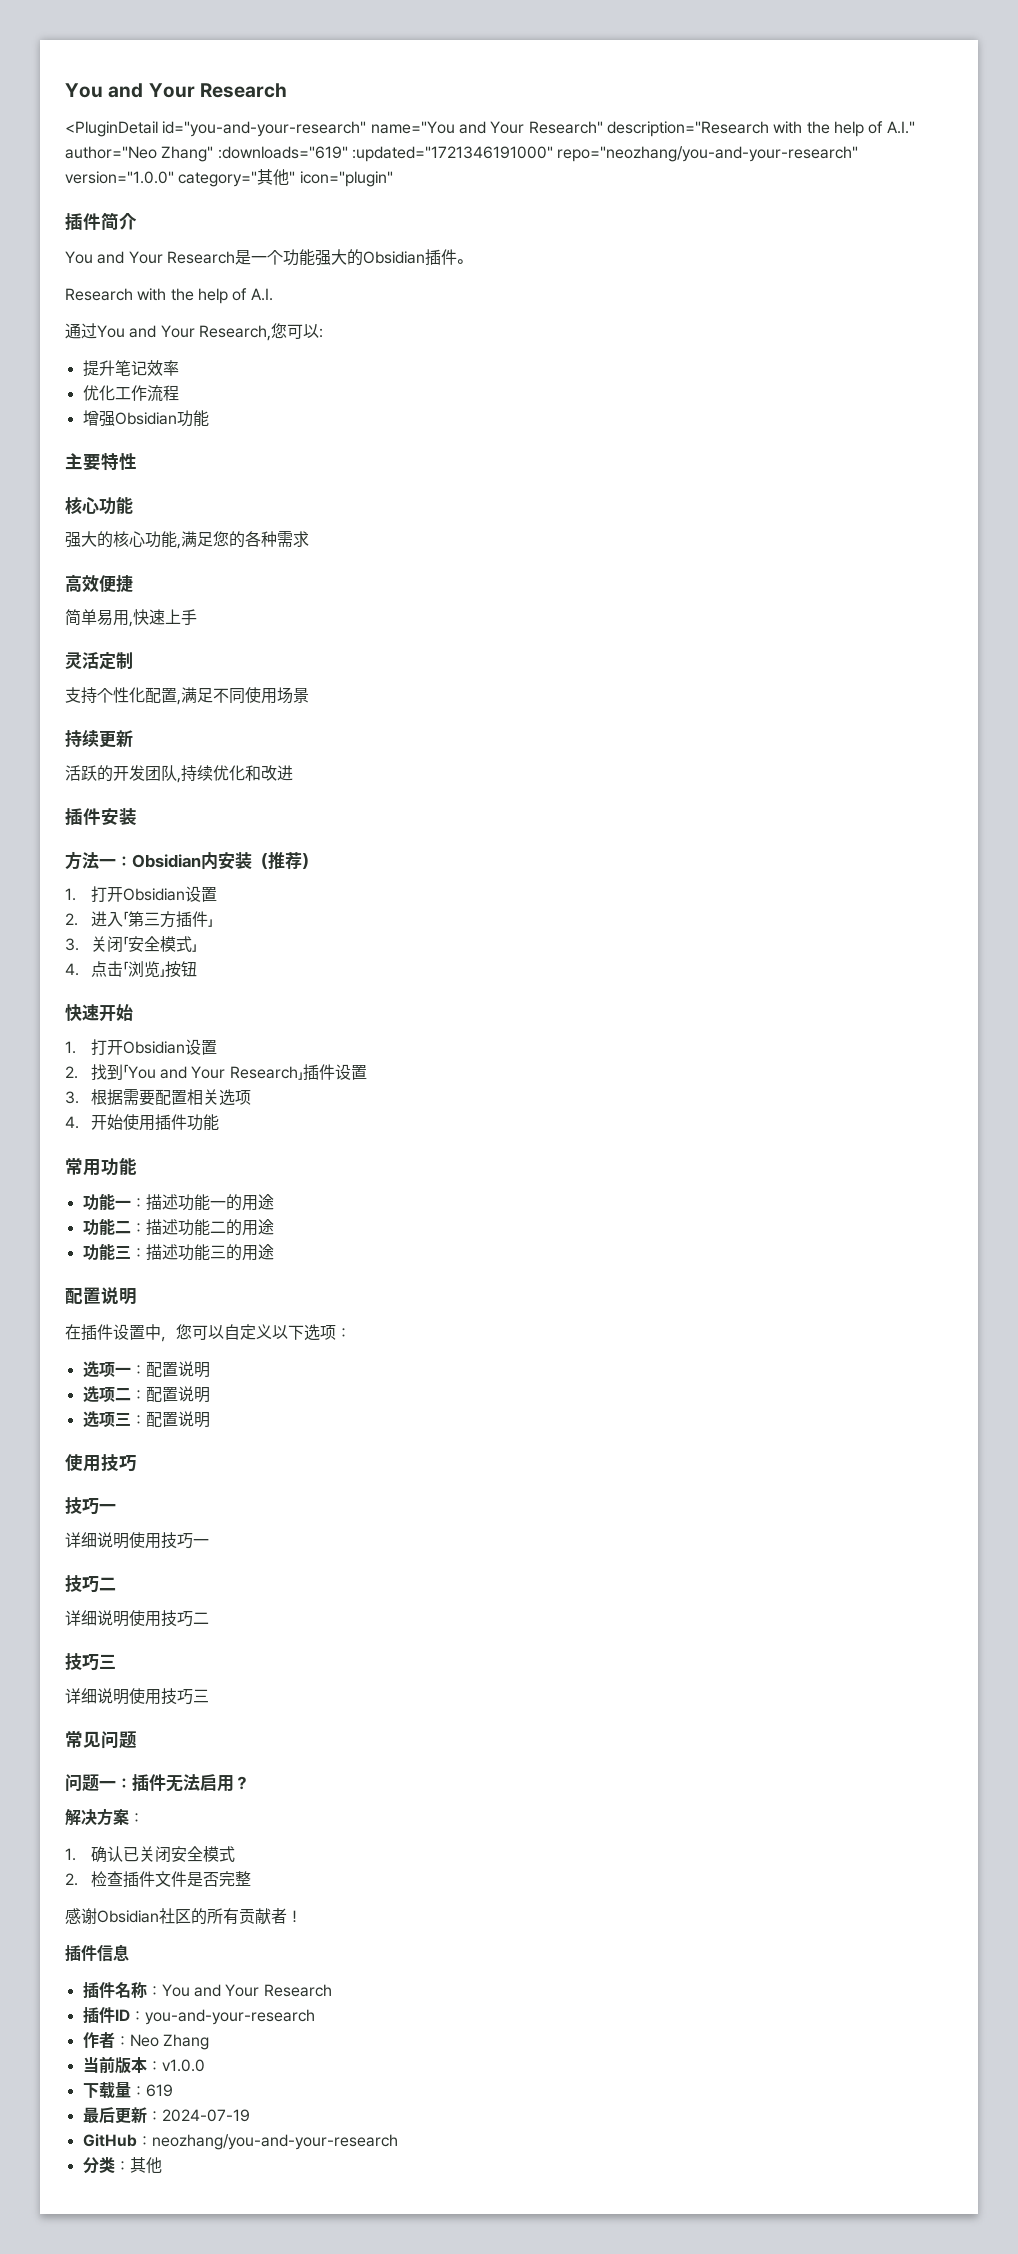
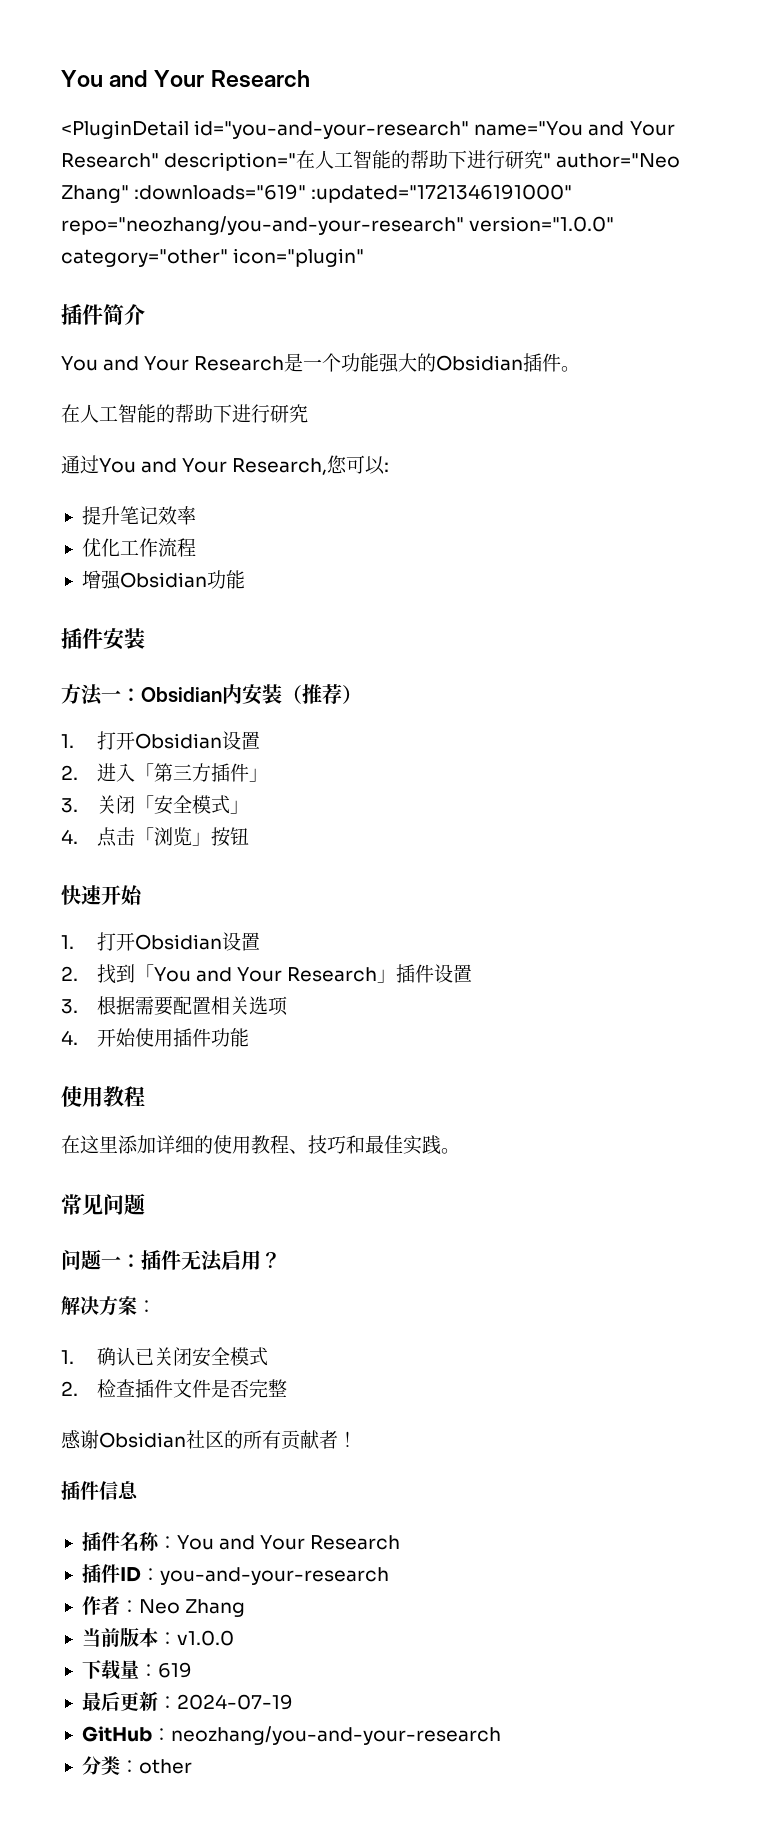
- <PluginDetail id="you-and-your-research" name="You and Your Research" description="Research with the help of A.I." author="Neo Zhang" :downloads="619" :updated="1721346191000" repo="neozhang/you-and-your-research" version="1.0.0" category="其他" icon="plugin"
+ <PluginDetail id="you-and-your-research" name="You and Your Research" description="在人工智能的帮助下进行研究" author="Neo Zhang" :downloads="619" :updated="1721346191000" repo="neozhang/you-and-your-research" version="1.0.0" category="other" icon="plugin"
  You and Your Research是一个功能强大的Obsidian插件。
- Research with the help of A.I.
+ 在人工智能的帮助下进行研究
- 主要特性
- 核心功能
- 强大的核心功能,满足您的各种需求
- 高效便捷
- 简单易用,快速上手
- 灵活定制
- 支持个性化配置,满足不同使用场景
- 持续更新
- 活跃的开发团队,持续优化和改进
  4.开始使用插件功能
- 常用功能
- 功能一：描述功能一的用途
- 功能二：描述功能二的用途
- 功能三：描述功能三的用途
- 配置说明
- 在插件设置中，您可以自定义以下选项：
- 选项一：配置说明
- 选项二：配置说明
- 选项三：配置说明
- 使用技巧
- 技巧一
- 详细说明使用技巧一
- 技巧二
- 详细说明使用技巧二
- 技巧三
- 详细说明使用技巧三
+ 使用教程
+ 在这里添加详细的使用教程、技巧和最佳实践。
- 分类：其他
+ 分类：other

